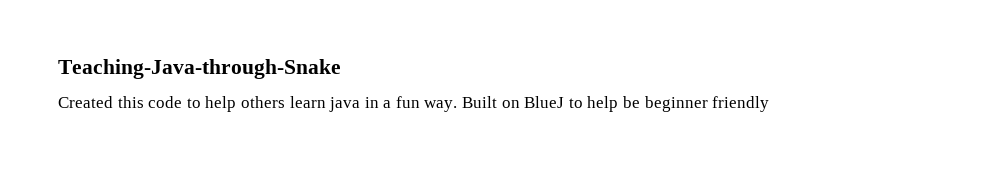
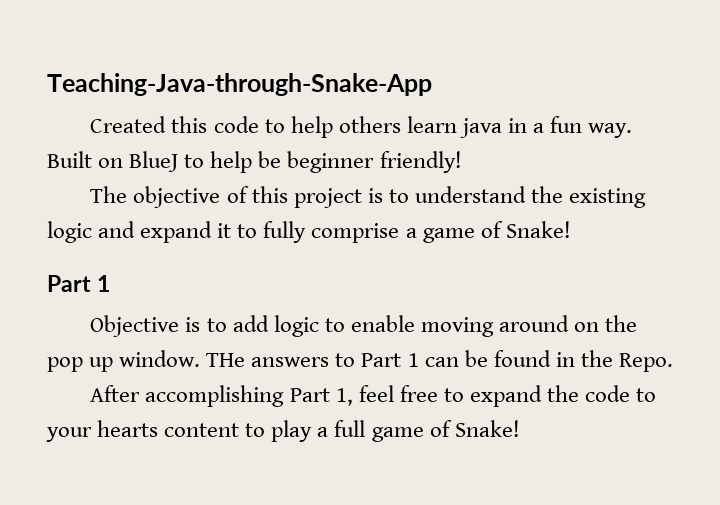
- Teaching-Java-through-Snake
+ Teaching-Java-through-Snake-App
- Built on BlueJ to help be beginner friendly
+ Built on BlueJ to help be beginner friendly!
+ The objective of this project is to understand the existing logic and expand it to fully comprise a game of Snake!
+ Part 1
+ Objective is to add logic to enable moving around on the pop up window. THe answers to Part 1 can be found in the Repo.
+ After accomplishing Part 1, feel free to expand the code to your hearts content to play a full game of Snake!

